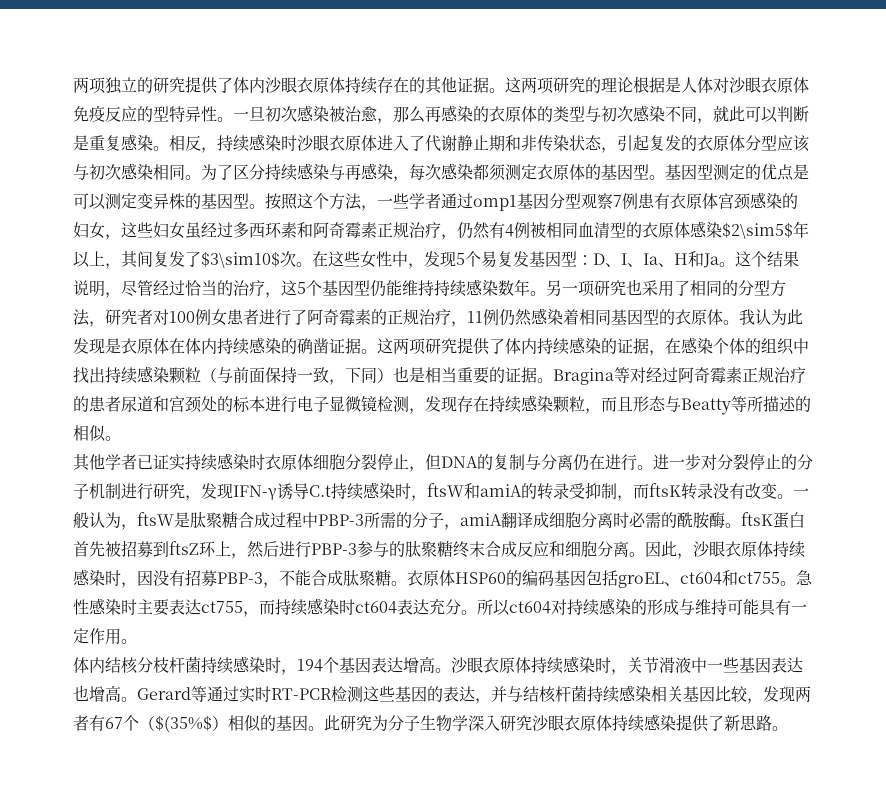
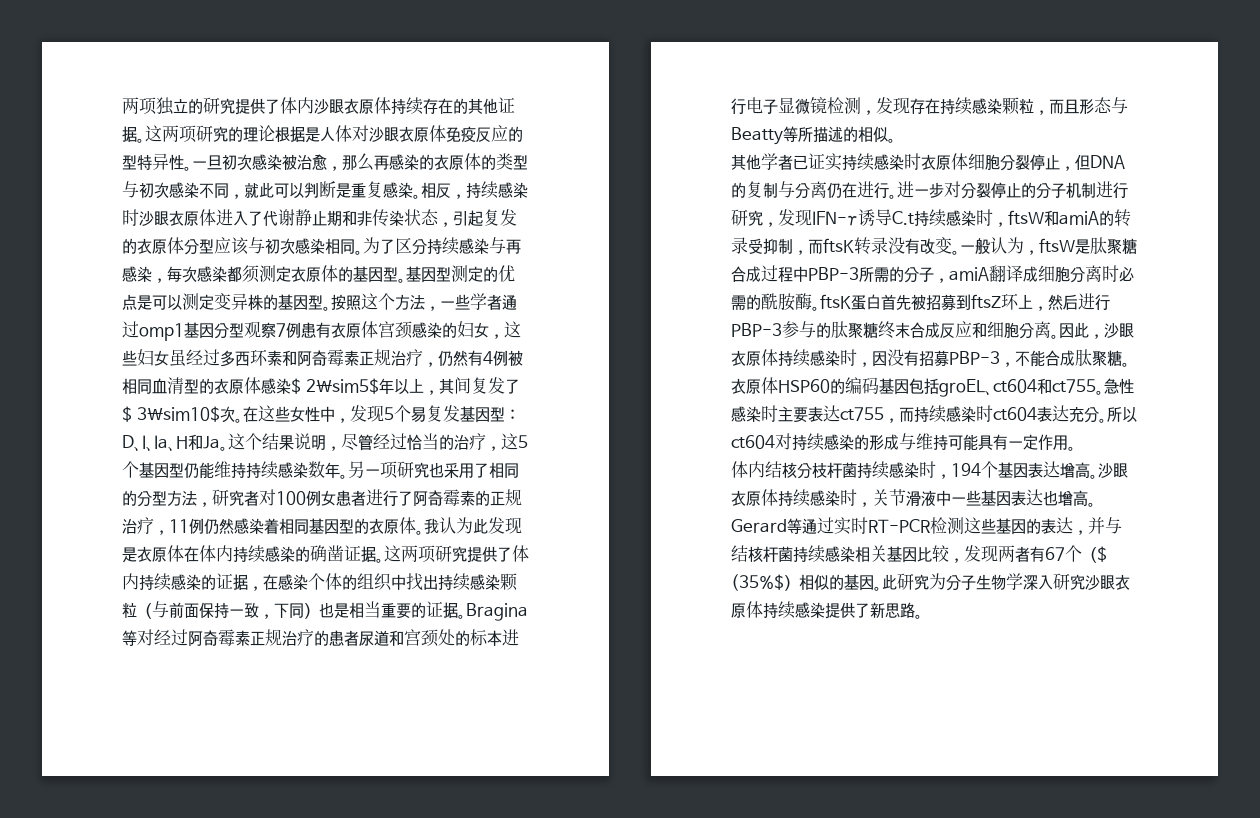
- 按照这个方法，一些学者通过omp1基因分型观察7例患有衣原体宫颈感染的妇女，这些妇女虽经过多西环素和阿奇霉素正规治疗，仍然有4例被相同血清型的衣原体感染$2\sim5$年以上，其间复发了$3\sim10$次。
+ 按照这个方法，一些学者通过omp1基因分型观察7例患有衣原体宫颈感染的妇女，这些妇女虽经过多西环素和阿奇霉素正规治疗，仍然有4例被相同血清型的衣原体感染$ 2\sim5$年以上，其间复发了$ 3\sim10$次。
- Gerard等通过实时RT-PCR检测这些基因的表达，并与结核杆菌持续感染相关基因比较，发现两者有67个（$(35%$）相似的基因。
+ Gerard等通过实时RT-PCR检测这些基因的表达，并与结核杆菌持续感染相关基因比较，发现两者有67个（$ (35%$）相似的基因。

